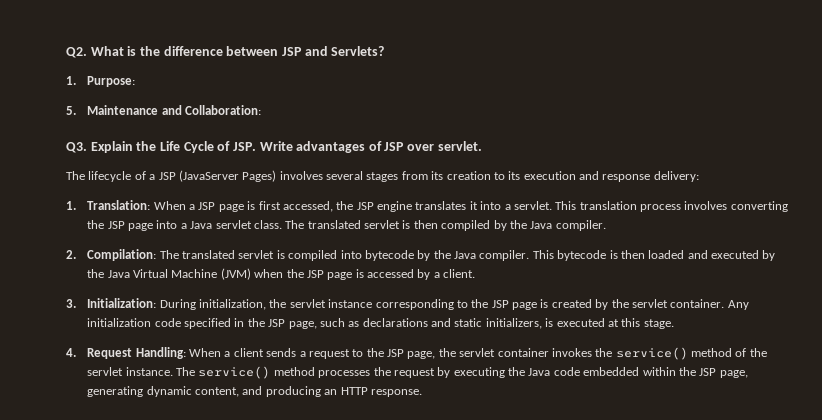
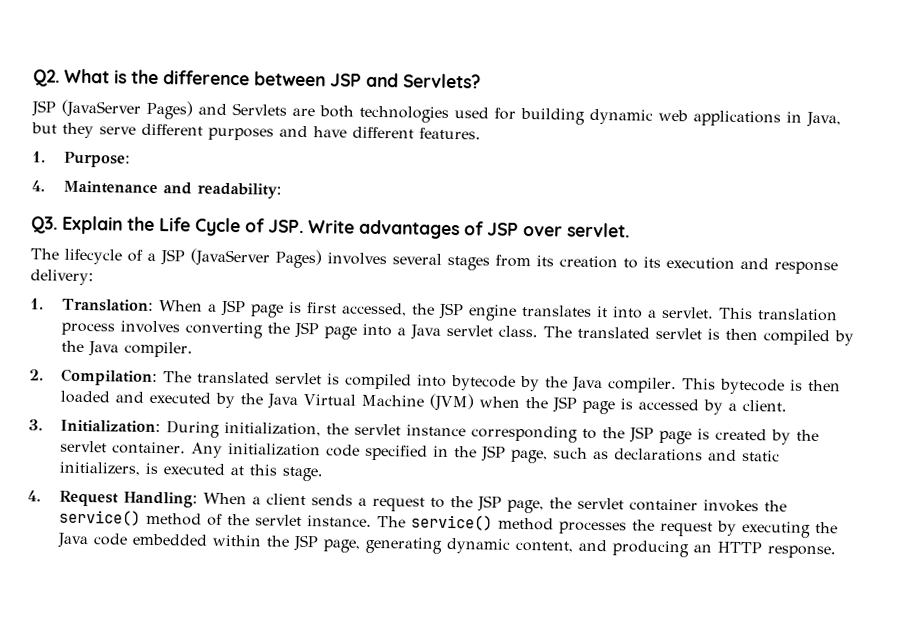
+ JSP (JavaServer Pages) and Servlets are both technologies used for building dynamic web applications in Java, but they serve different purposes and have different features.
- 5. Maintenance and Collaboration:
+ 4. Maintenance and readability:

